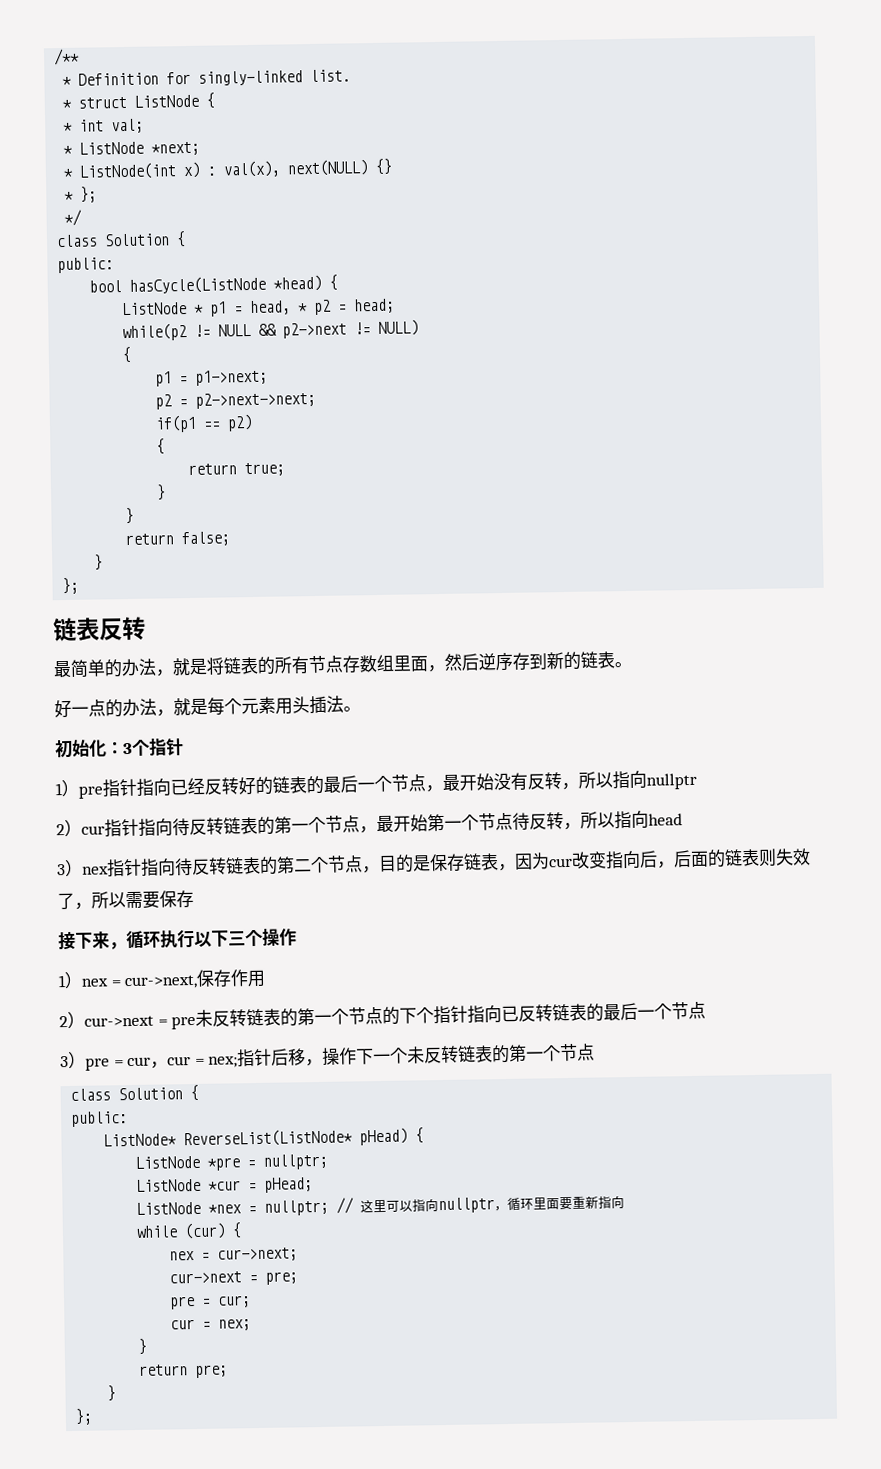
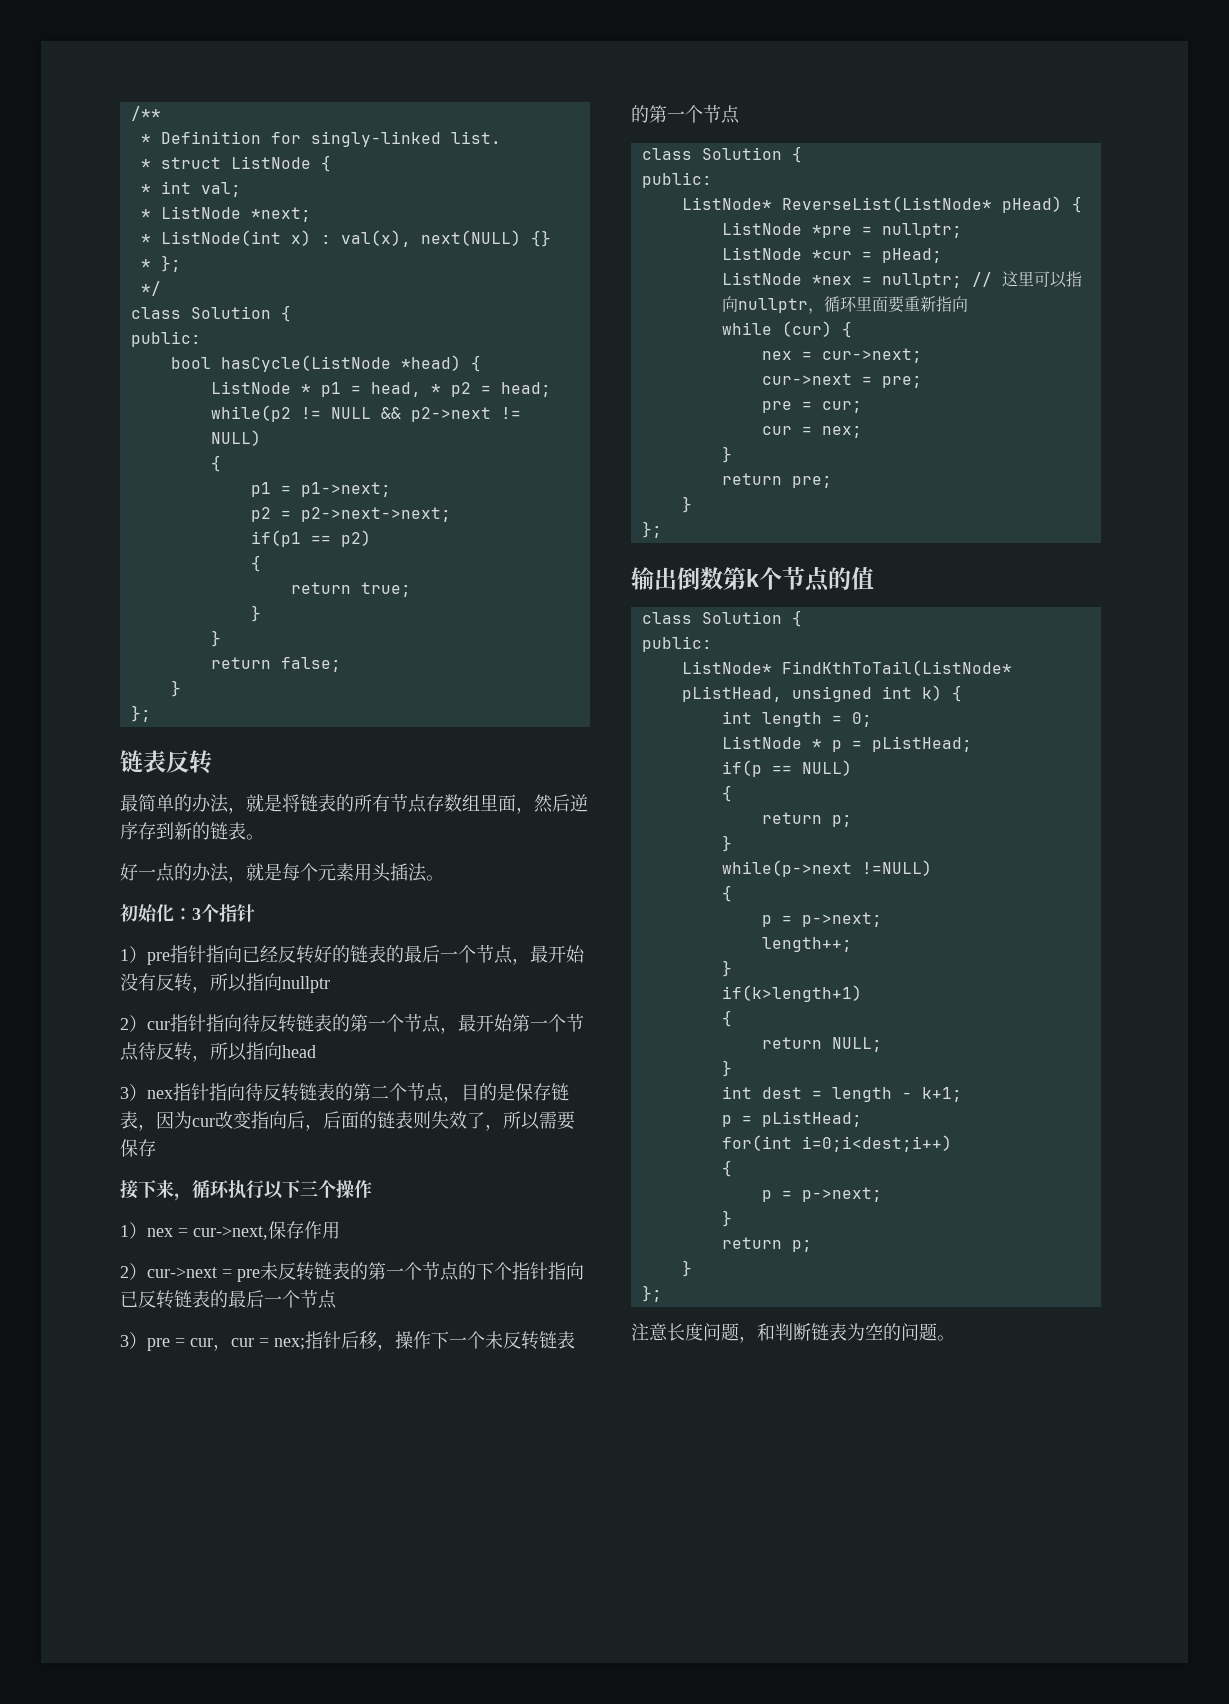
+ 输出倒数第k个节点的值
+ class Solution {
+ public:
+ ListNode* FindKthToTail(ListNode* pListHead, unsigned int k) {
+ int length = 0;
+ ListNode * p = pListHead;
+ if(p == NULL)
+ {
+ return p;
+ }
+ while(p->next !=NULL)
+ {
+ p = p->next;
+ length++;
+ }
+ if(k>length+1)
+ {
+ return NULL;
+ }
+ int dest = length - k+1;
+ p = pListHead;
+ for(int i=0;i<dest;i++)
+ {
+ p = p->next;
+ }
+ return p;
+ }
+ };
+ 注意长度问题，和判断链表为空的问题。

